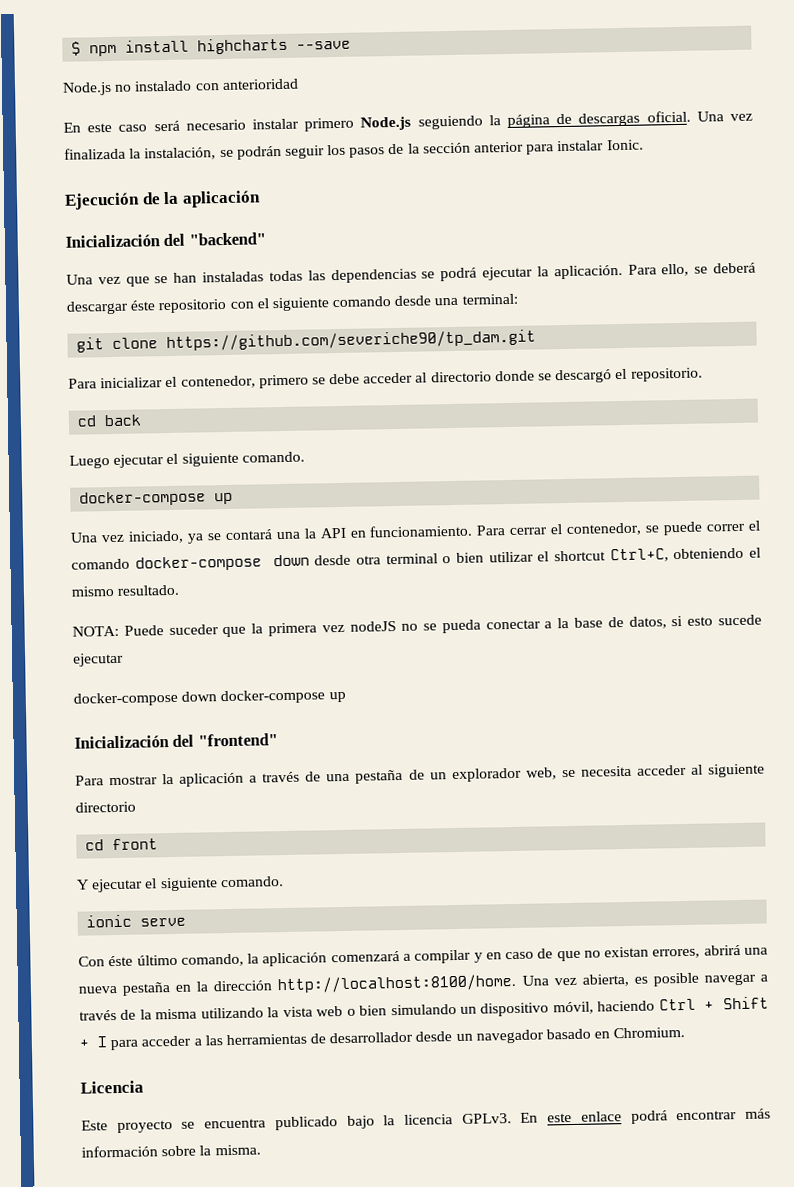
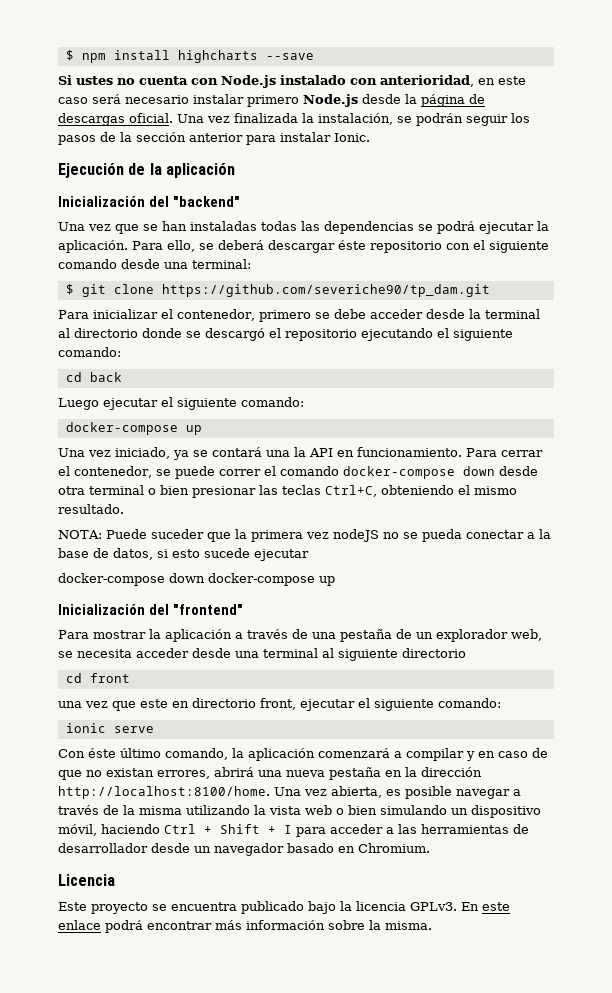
- Node.js no instalado con anterioridad
- En este caso será necesario instalar primero Node.js seguiendo la página de descargas oficial.
+ Si ustes no cuenta con Node.js instalado con anterioridad, en este caso será necesario instalar primero Node.js desde la página de descargas oficial.
- git clone https://github.com/severiche90/tp_dam.git
+ $ git clone https://github.com/severiche90/tp_dam.git
- Para inicializar el contenedor, primero se debe acceder al directorio donde se descargó el repositorio.
+ Para inicializar el contenedor, primero se debe acceder desde la terminal al directorio donde se descargó el repositorio ejecutando el siguiente comando:
- Luego ejecutar el siguiente comando.
+ Luego ejecutar el siguiente comando:
- Para cerrar el contenedor, se puede correr el comando docker-compose down desde otra terminal o bien utilizar el shortcut Ctrl+C, obteniendo el mismo resultado.
+ Para cerrar el contenedor, se puede correr el comando docker-compose down desde otra terminal o bien presionar las teclas Ctrl+C, obteniendo el mismo resultado.
- Para mostrar la aplicación a través de una pestaña de un explorador web, se necesita acceder al siguiente directorio
+ Para mostrar la aplicación a través de una pestaña de un explorador web, se necesita acceder desde una terminal al siguiente directorio
- Y ejecutar el siguiente comando.
+ una vez que este en directorio front, ejecutar el siguiente comando:

